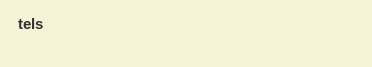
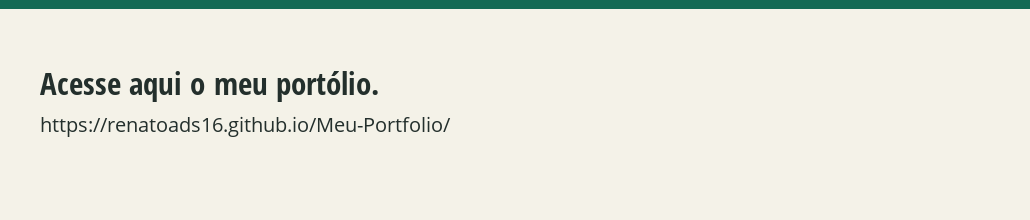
- tels
+ Acesse aqui o meu portólio.
+ https://renatoads16.github.io/Meu-Portfolio/

